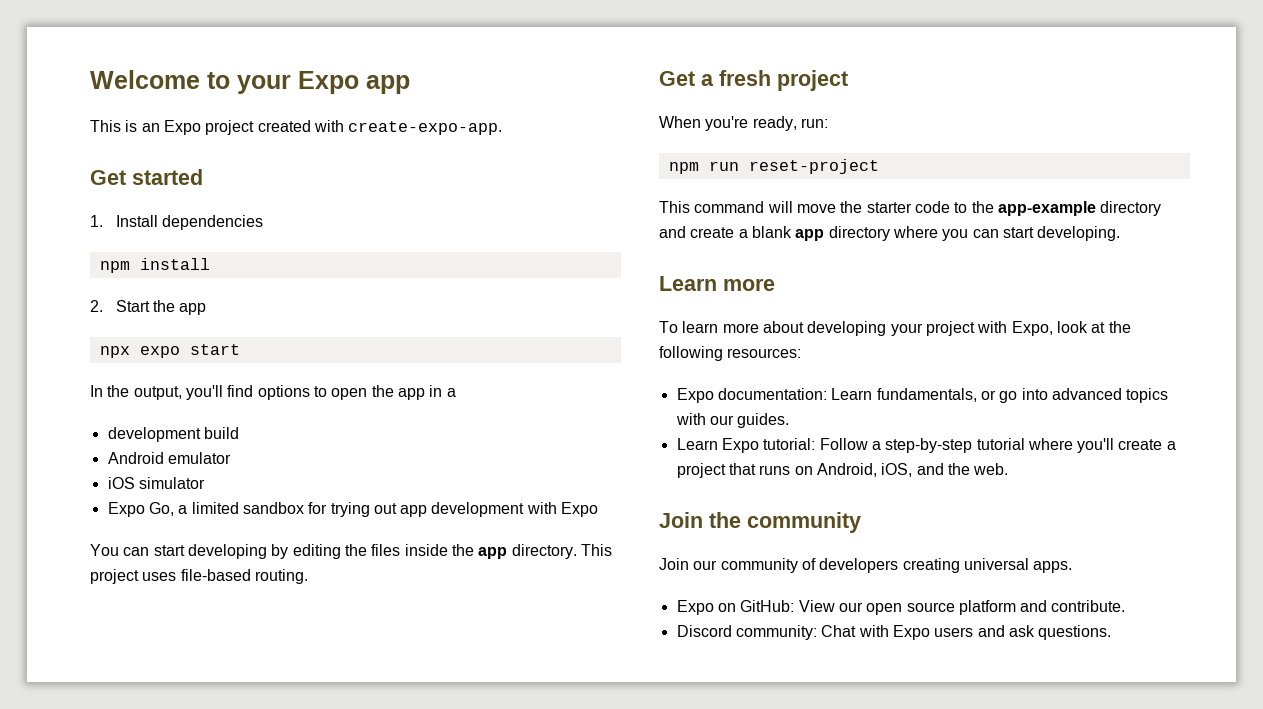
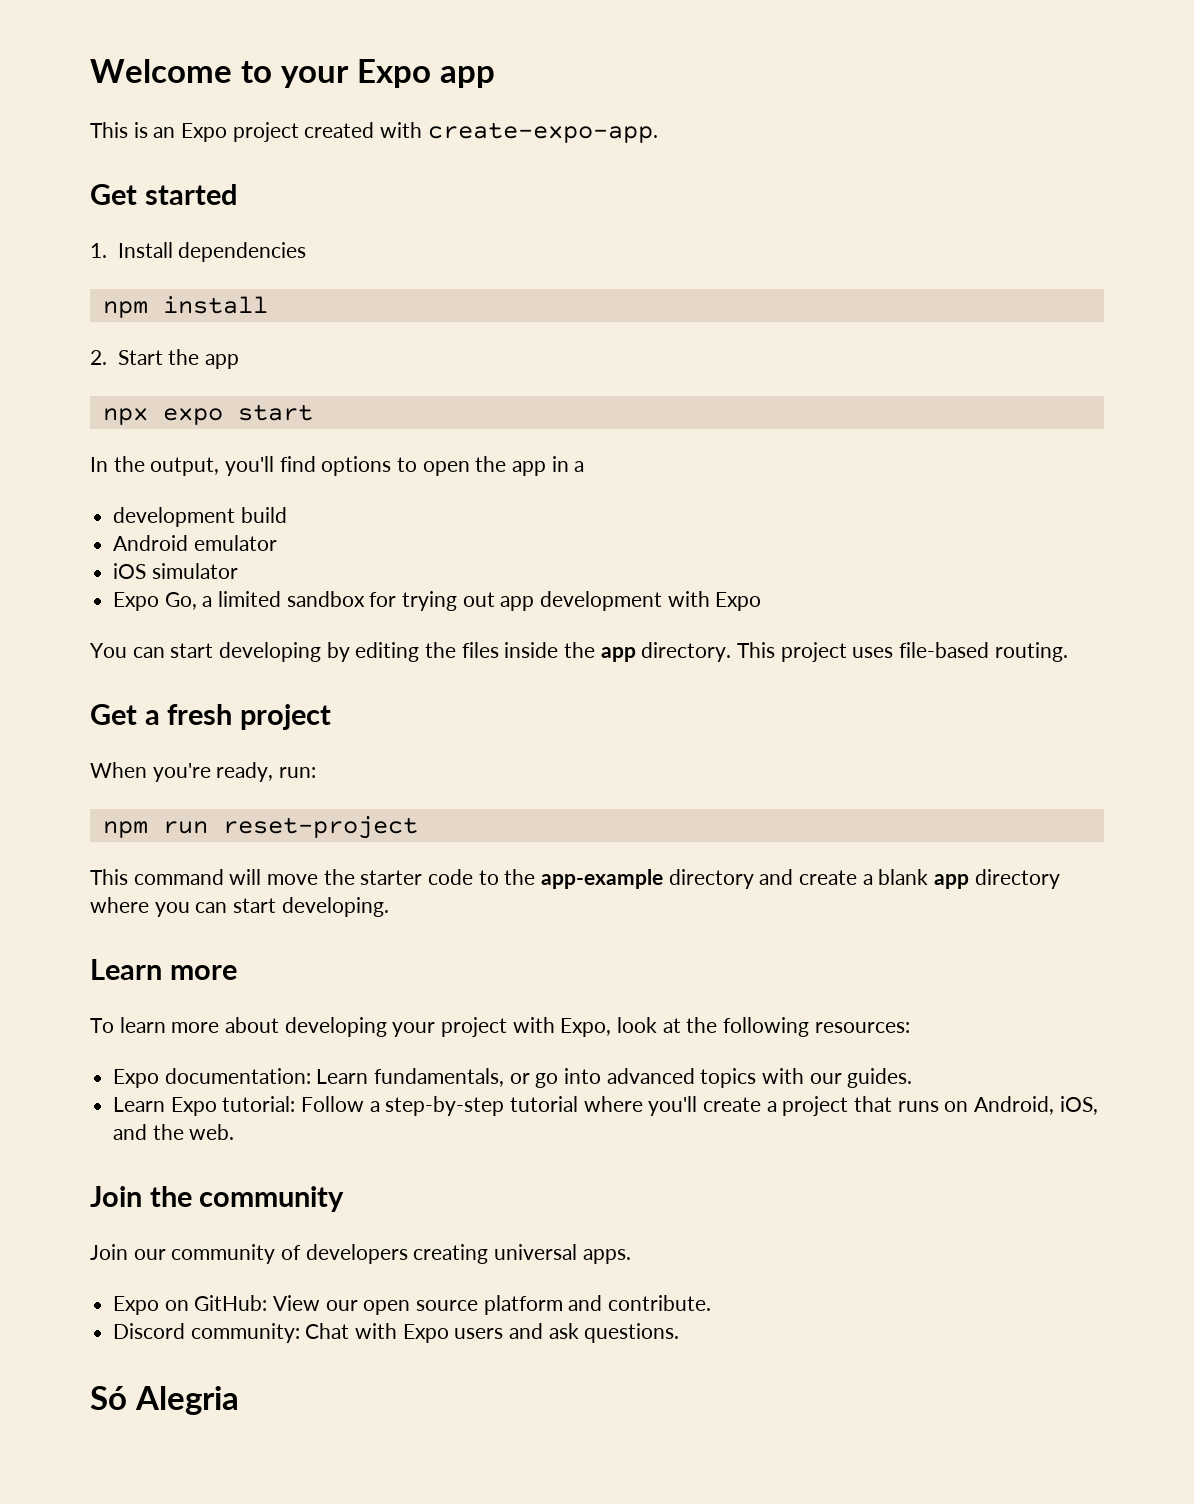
+ Só Alegria

